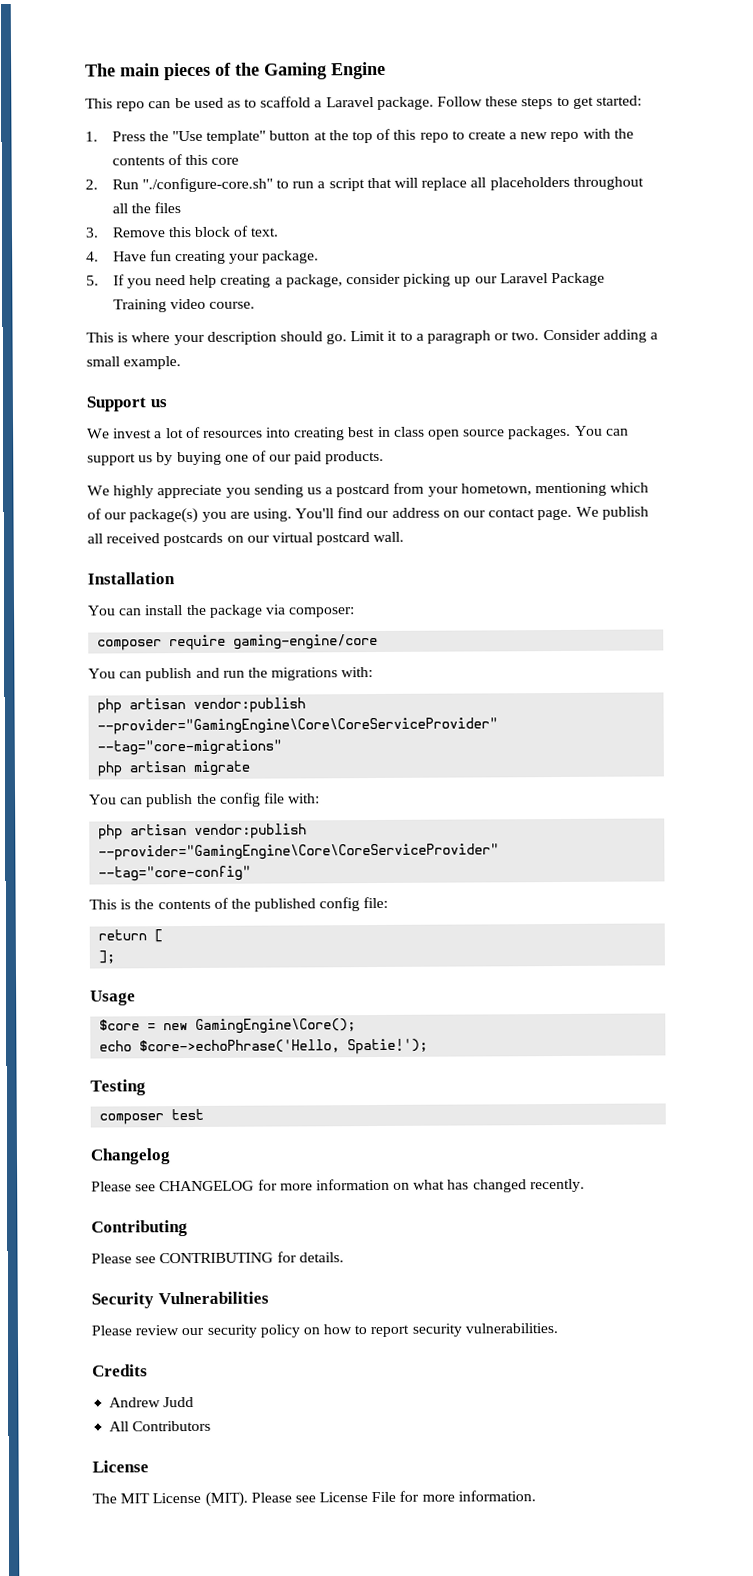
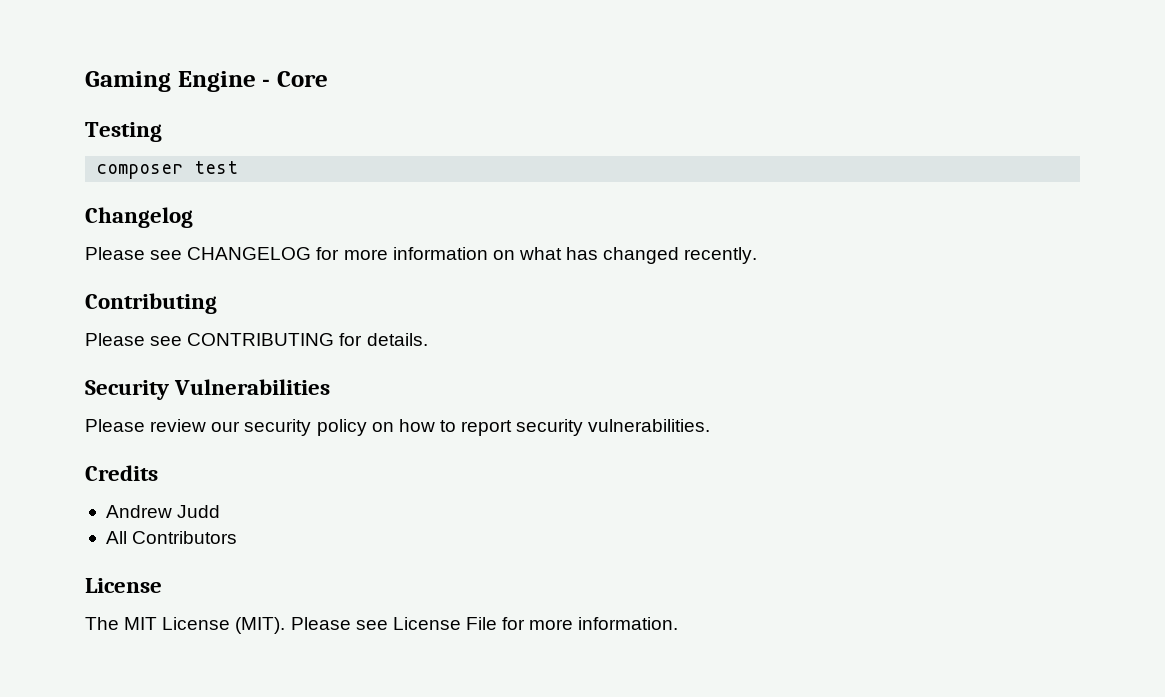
- The main pieces of the Gaming Engine
- This repo can be used as to scaffold a Laravel package. Follow these steps to get started:
- 1. Press the "Use template" button at the top of this repo to create a new repo with the contents of this core
- 2. Run "./configure-core.sh" to run a script that will replace all placeholders throughout all the files
- 3. Remove this block of text.
- 4. Have fun creating your package.
- 5. If you need help creating a package, consider picking up our Laravel Package Training video course.
- This is where your description should go. Limit it to a paragraph or two. Consider adding a small example.
- Support us
- We invest a lot of resources into creating best in class open source packages. You can support us by buying one of our paid products.
- We highly appreciate you sending us a postcard from your hometown, mentioning which of our package(s) you are using. You'll find our address on our contact page. We publish all received postcards on our virtual postcard wall.
- Installation
- You can install the package via composer:
- composer require gaming-engine/core
- You can publish and run the migrations with:
- php artisan vendor:publish --provider="GamingEngine\Core\CoreServiceProvider" --tag="core-migrations"
- php artisan migrate
- You can publish the config file with:
- php artisan vendor:publish --provider="GamingEngine\Core\CoreServiceProvider" --tag="core-config"
- This is the contents of the published config file:
- return [
- ];
- Usage
- $core = new GamingEngine\Core();
- echo $core->echoPhrase('Hello, Spatie!');
+ Gaming Engine - Core

